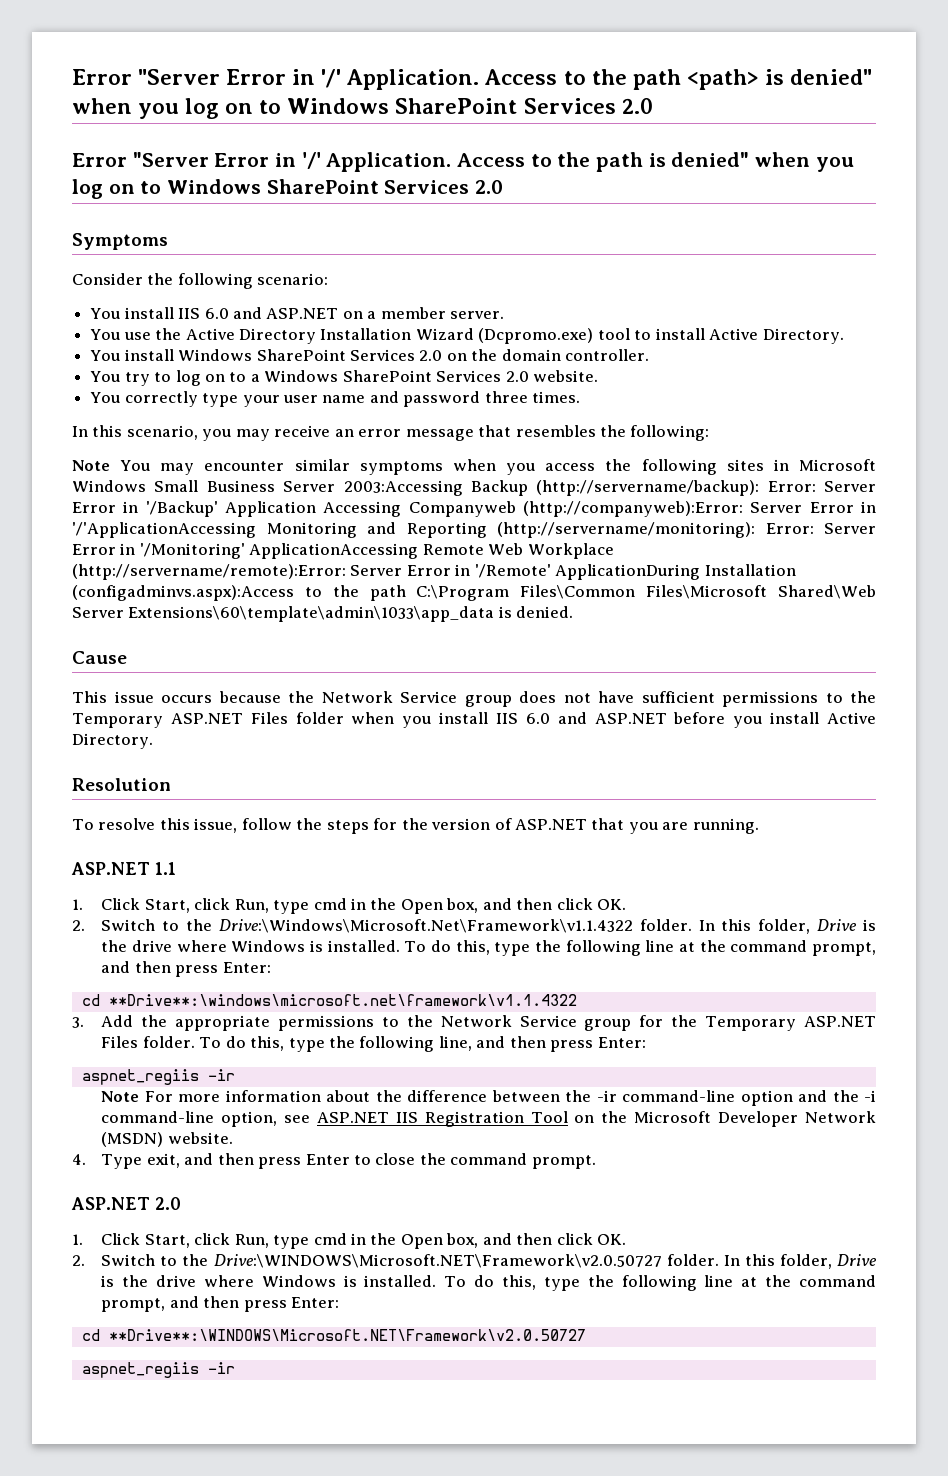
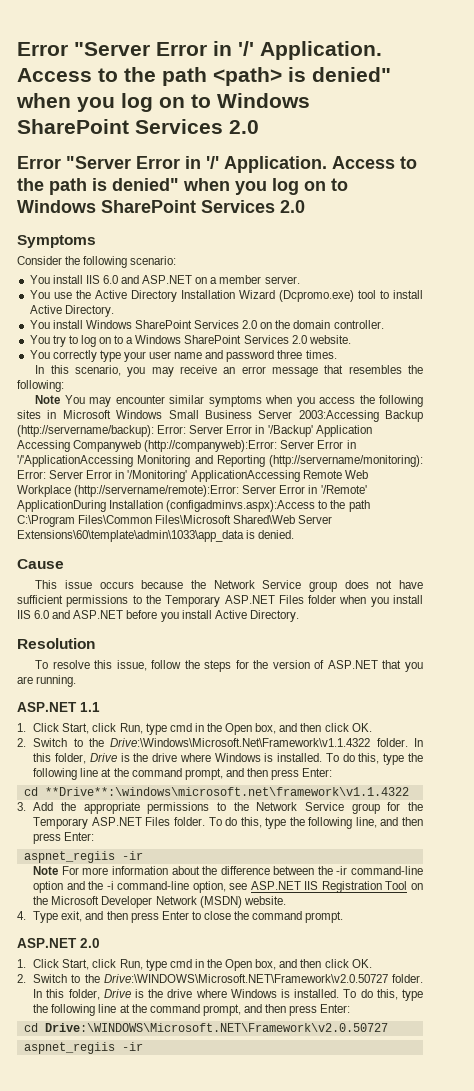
- cd **Drive**:\WINDOWS\Microsoft.NET\Framework\v2.0.50727
+ cd Drive:\WINDOWS\Microsoft.NET\Framework\v2.0.50727

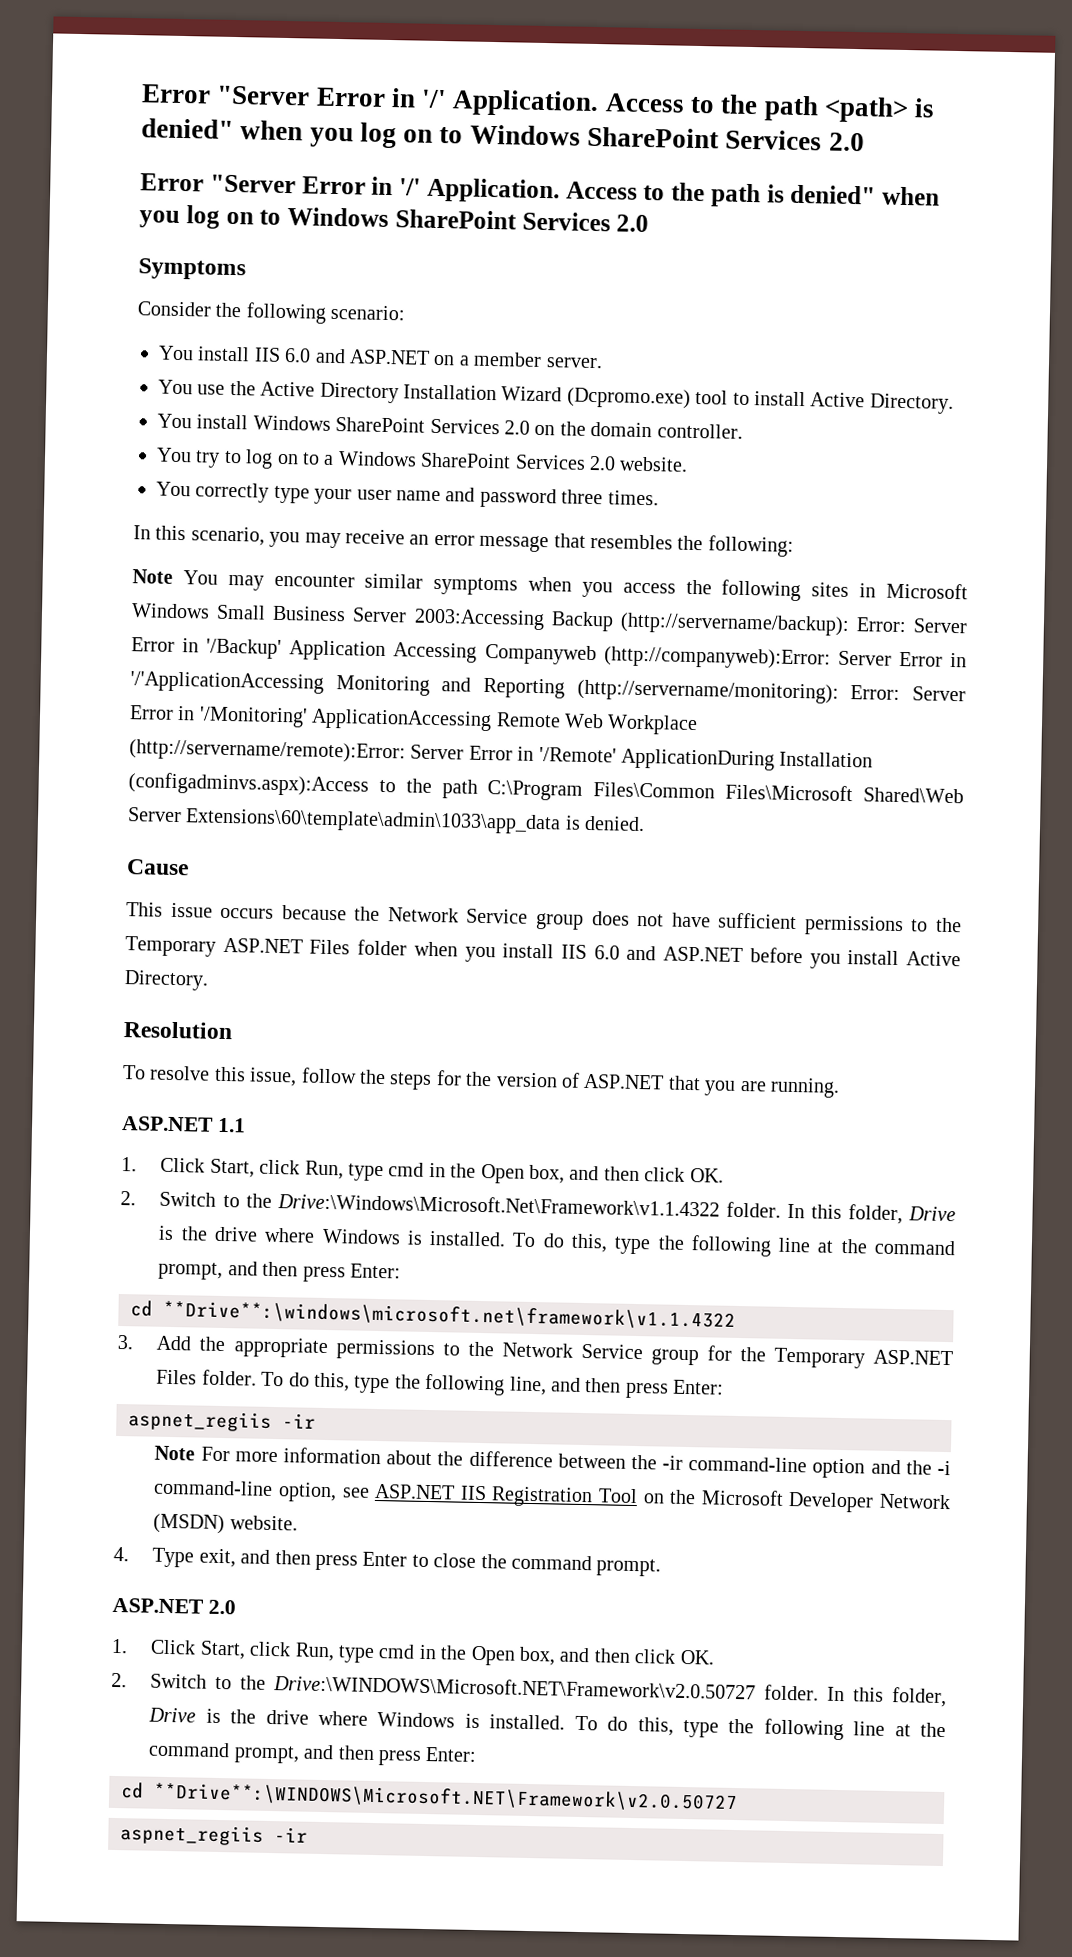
- cd Drive:\WINDOWS\Microsoft.NET\Framework\v2.0.50727
+ cd **Drive**:\WINDOWS\Microsoft.NET\Framework\v2.0.50727

